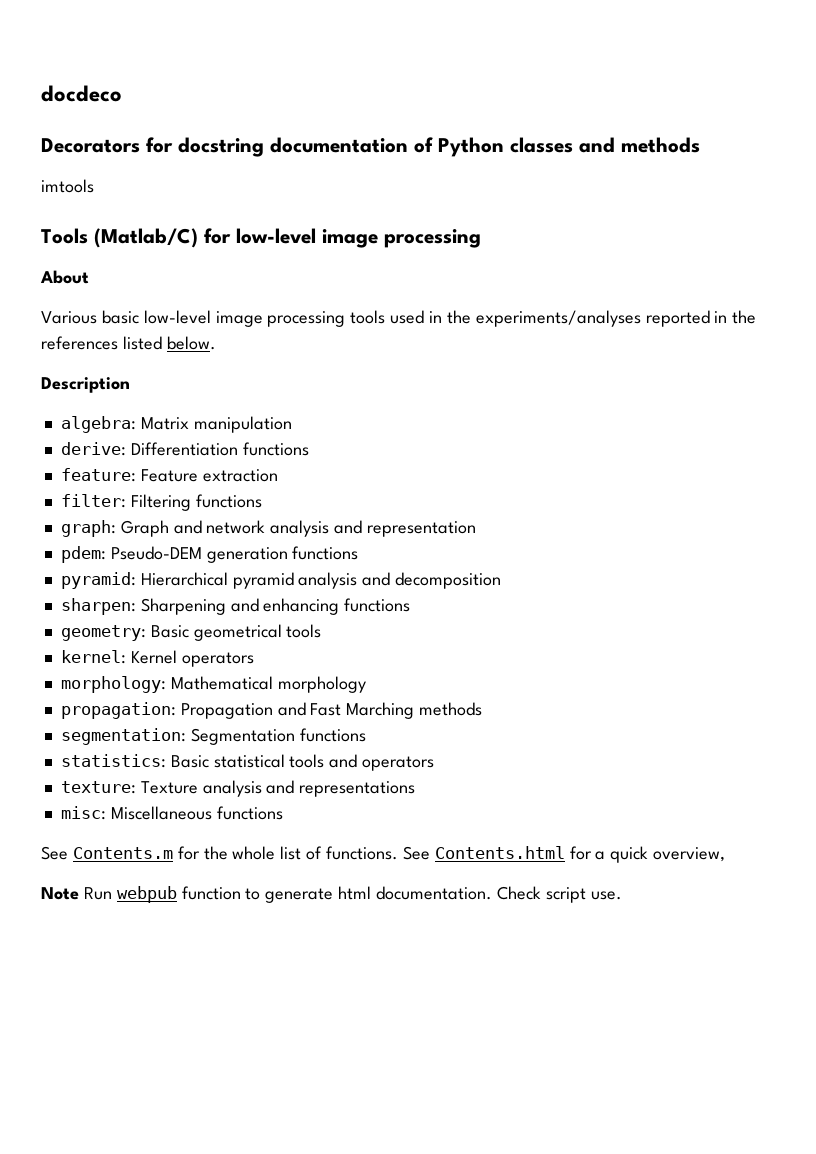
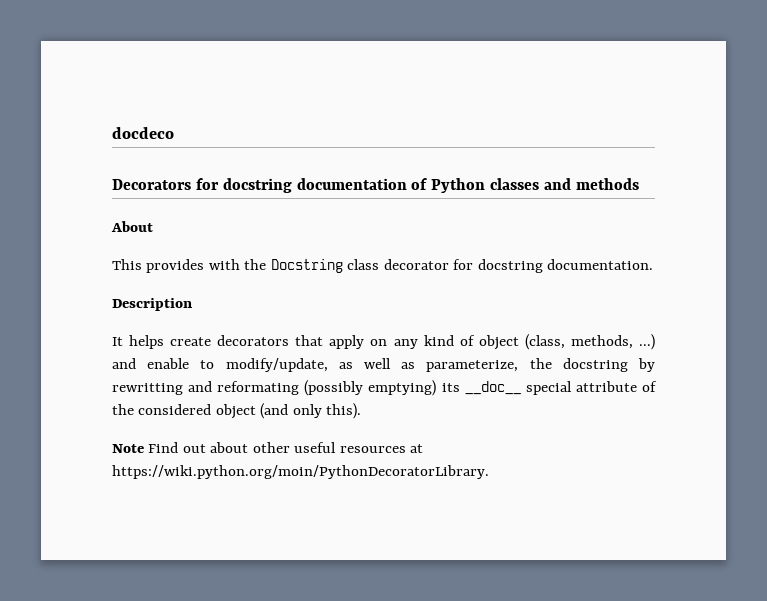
- imtools
- Tools (Matlab/C) for low-level image processing
  About
- Various basic low-level image processing tools used in the experiments/analyses reported in the references listed below.
+ This provides with the Docstring class decorator for docstring documentation.
  Description
- algebra: Matrix manipulation
- derive: Differentiation functions
- feature: Feature extraction
- filter: Filtering functions
- graph: Graph and network analysis and representation
- pdem: Pseudo-DEM generation functions
- pyramid: Hierarchical pyramid analysis and decomposition
- sharpen: Sharpening and enhancing functions
- geometry: Basic geometrical tools
- kernel: Kernel operators
- morphology: Mathematical morphology
- propagation: Propagation and Fast Marching methods
- segmentation: Segmentation functions
- statistics: Basic statistical tools and operators
- texture: Texture analysis and representations
- misc: Miscellaneous functions
- See Contents.m for the whole list of functions. See Contents.html for a quick overview,
- Note Run webpub function to generate html documentation. Check script use.
+ It helps create decorators that apply on any kind of object (class, methods, ...) and enable to modify/update, as well as parameterize, the docstring by rewritting and reformating (possibly emptying) its __doc__ special attribute of the considered object (and only this).
+ Note Find out about other useful resources at https://wiki.python.org/moin/PythonDecoratorLibrary.

